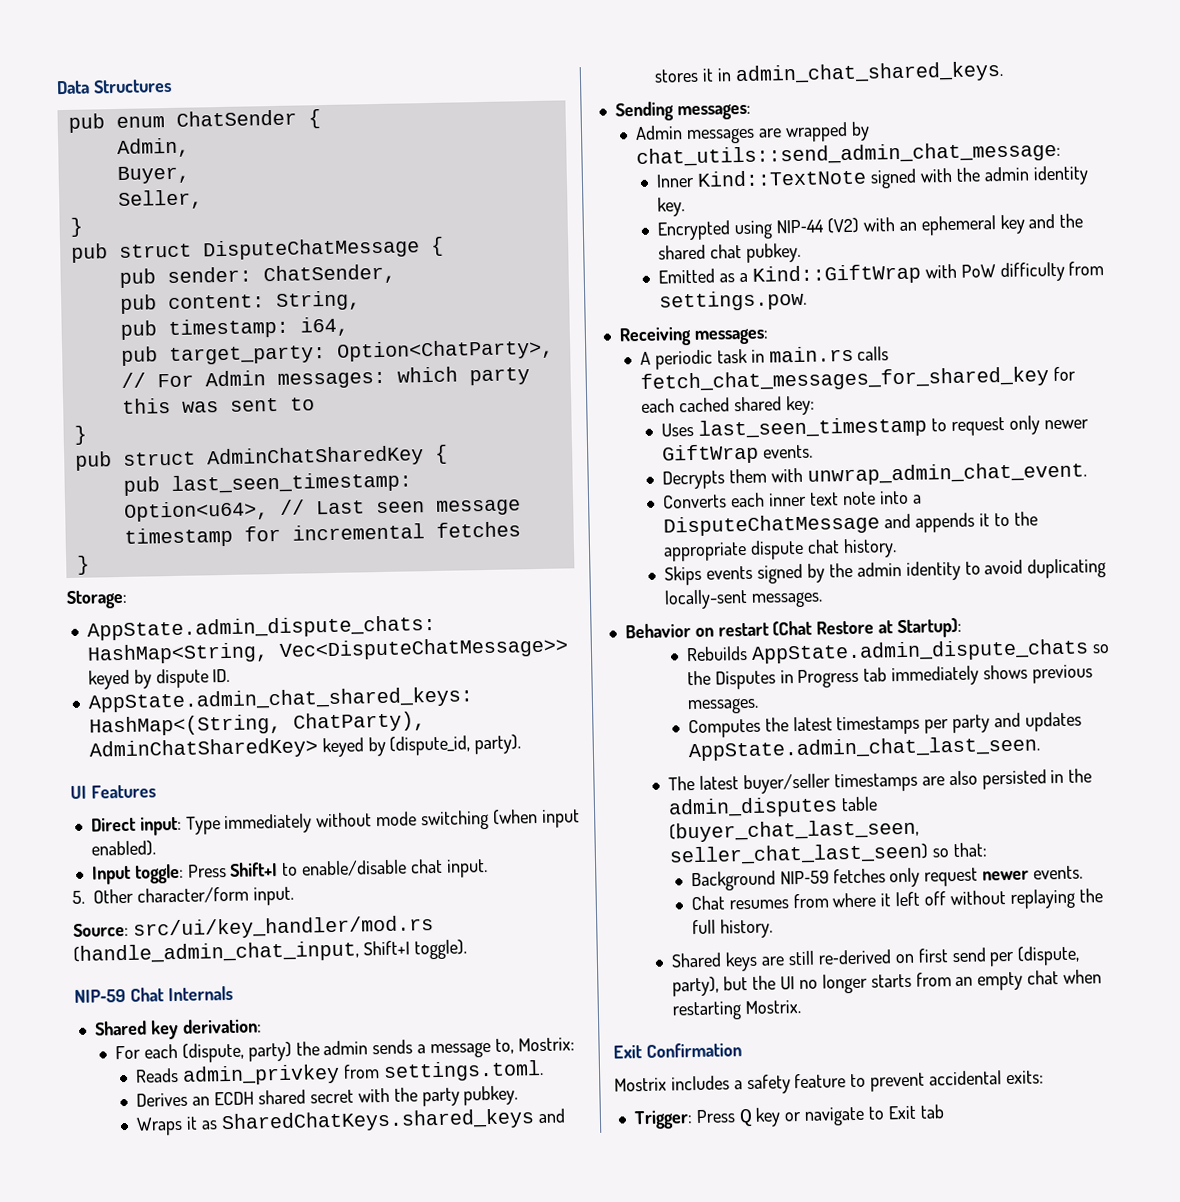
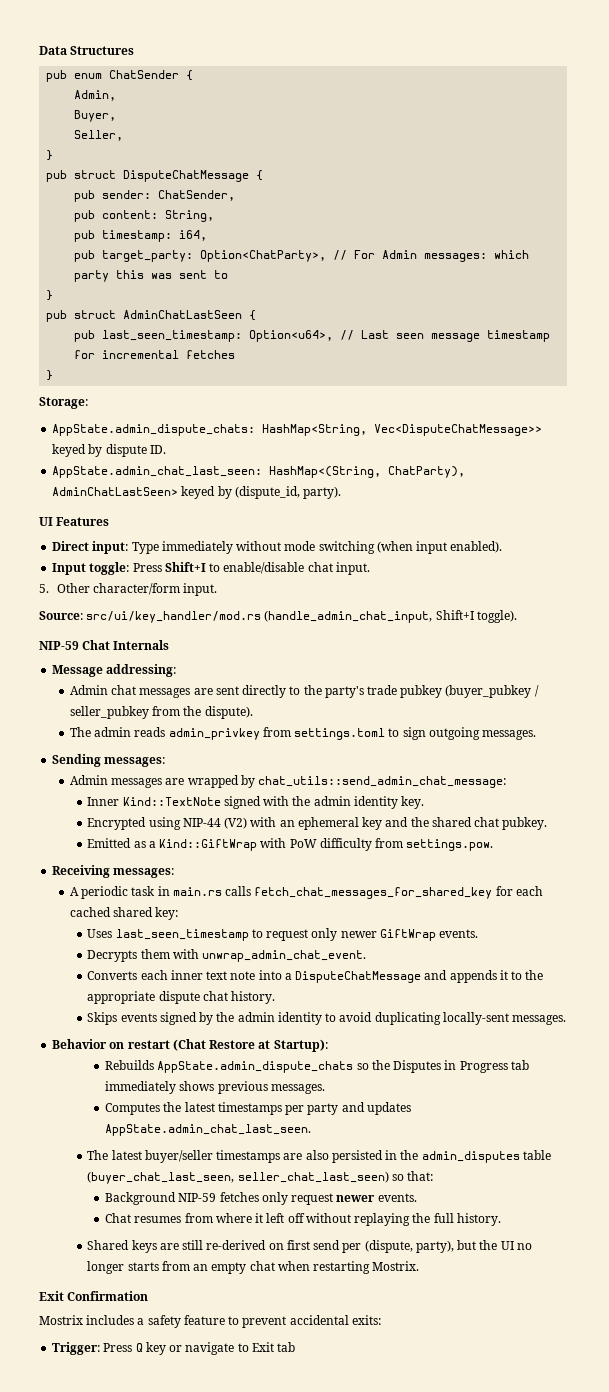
- pub struct AdminChatSharedKey {
+ pub struct AdminChatLastSeen {
- AppState.admin_chat_shared_keys: HashMap<(String, ChatParty), AdminChatSharedKey> keyed by (dispute_id, party).
+ AppState.admin_chat_last_seen: HashMap<(String, ChatParty), AdminChatLastSeen> keyed by (dispute_id, party).
- Shared key derivation:
- For each (dispute, party) the admin sends a message to, Mostrix:
- Reads admin_privkey from settings.toml.
- Derives an ECDH shared secret with the party pubkey.
- Wraps it as SharedChatKeys.shared_keys and stores it in admin_chat_shared_keys.
+ Message addressing:
+ Admin chat messages are sent directly to the party's trade pubkey (buyer_pubkey / seller_pubkey from the dispute).
+ The admin reads admin_privkey from settings.toml to sign outgoing messages.

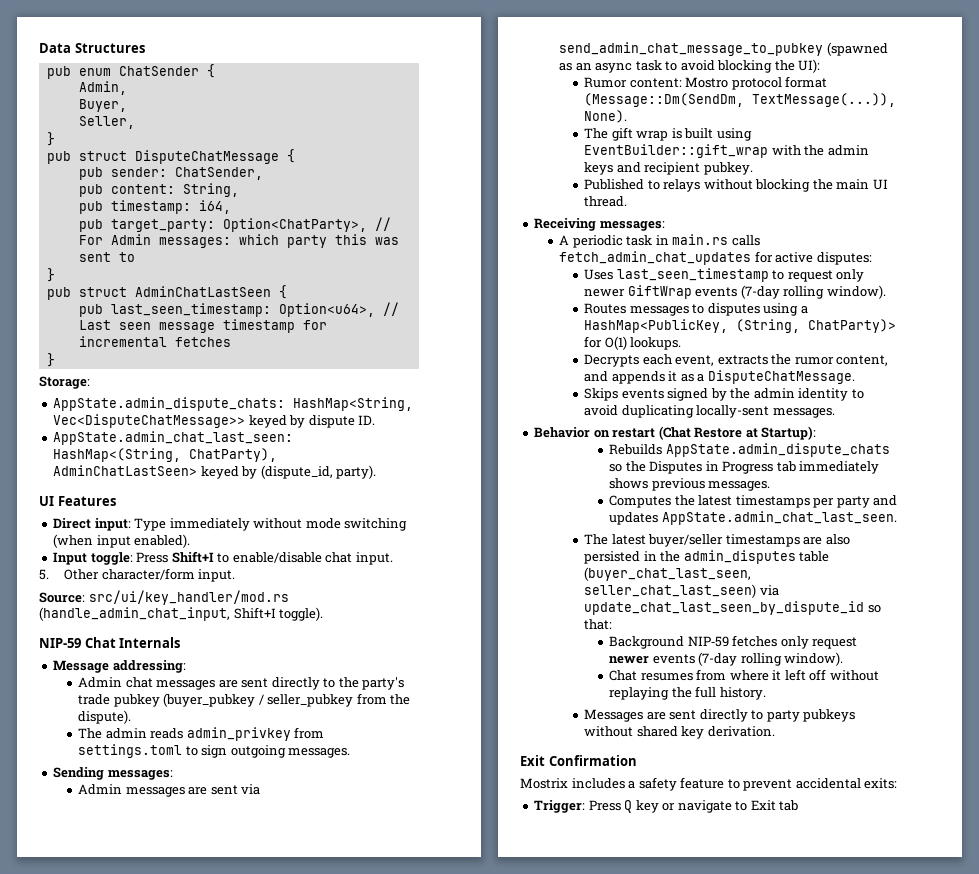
- Admin messages are wrapped by chat_utils::send_admin_chat_message:
- Inner Kind::TextNote signed with the admin identity key.
- Encrypted using NIP‑44 (V2) with an ephemeral key and the shared chat pubkey.
- Emitted as a Kind::GiftWrap with PoW difficulty from settings.pow.
+ Admin messages are sent via send_admin_chat_message_to_pubkey (spawned as an async task to avoid blocking the UI):
+ Rumor content: Mostro protocol format (Message::Dm(SendDm, TextMessage(...)), None).
+ The gift wrap is built using EventBuilder::gift_wrap with the admin keys and recipient pubkey.
+ Published to relays without blocking the main UI thread.
- A periodic task in main.rs calls fetch_chat_messages_for_shared_key for each cached shared key:
+ A periodic task in main.rs calls fetch_admin_chat_updates for active disputes:
- Uses last_seen_timestamp to request only newer GiftWrap events.
- Decrypts them with unwrap_admin_chat_event.
- Converts each inner text note into a DisputeChatMessage and appends it to the appropriate dispute chat history.
+ Uses last_seen_timestamp to request only newer GiftWrap events (7-day rolling window).
+ Routes messages to disputes using a HashMap<PublicKey, (String, ChatParty)> for O(1) lookups.
+ Decrypts each event, extracts the rumor content, and appends it as a DisputeChatMessage.
- The latest buyer/seller timestamps are also persisted in the admin_disputes table (buyer_chat_last_seen, seller_chat_last_seen) so that:
+ The latest buyer/seller timestamps are also persisted in the admin_disputes table (buyer_chat_last_seen, seller_chat_last_seen) via update_chat_last_seen_by_dispute_id so that:
- Background NIP‑59 fetches only request newer events.
+ Background NIP‑59 fetches only request newer events (7-day rolling window).
- Shared keys are still re‑derived on first send per (dispute, party), but the UI no longer starts from an empty chat when restarting Mostrix.
+ Messages are sent directly to party pubkeys without shared key derivation.

